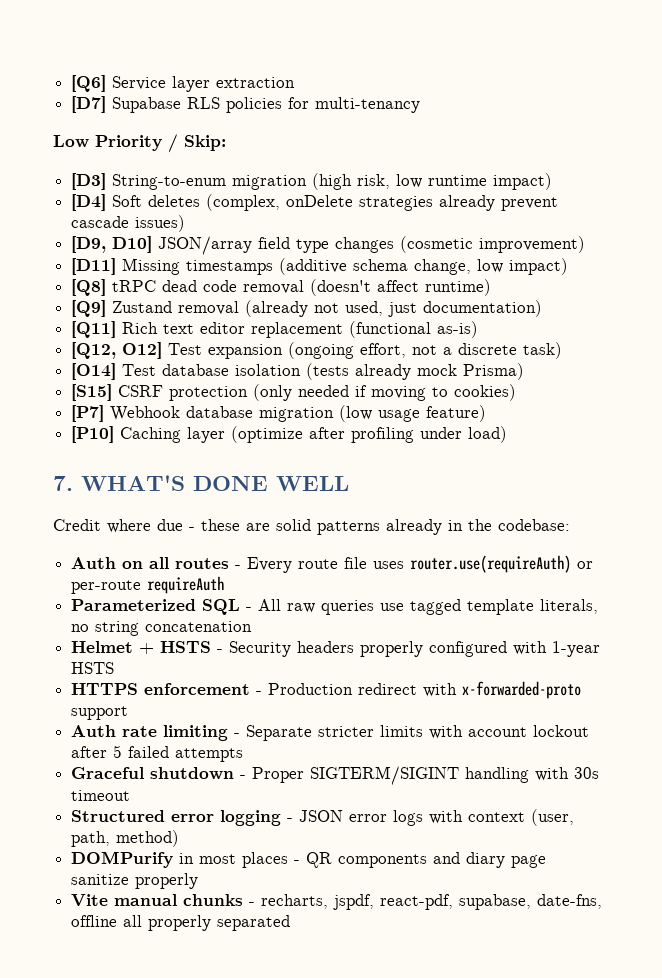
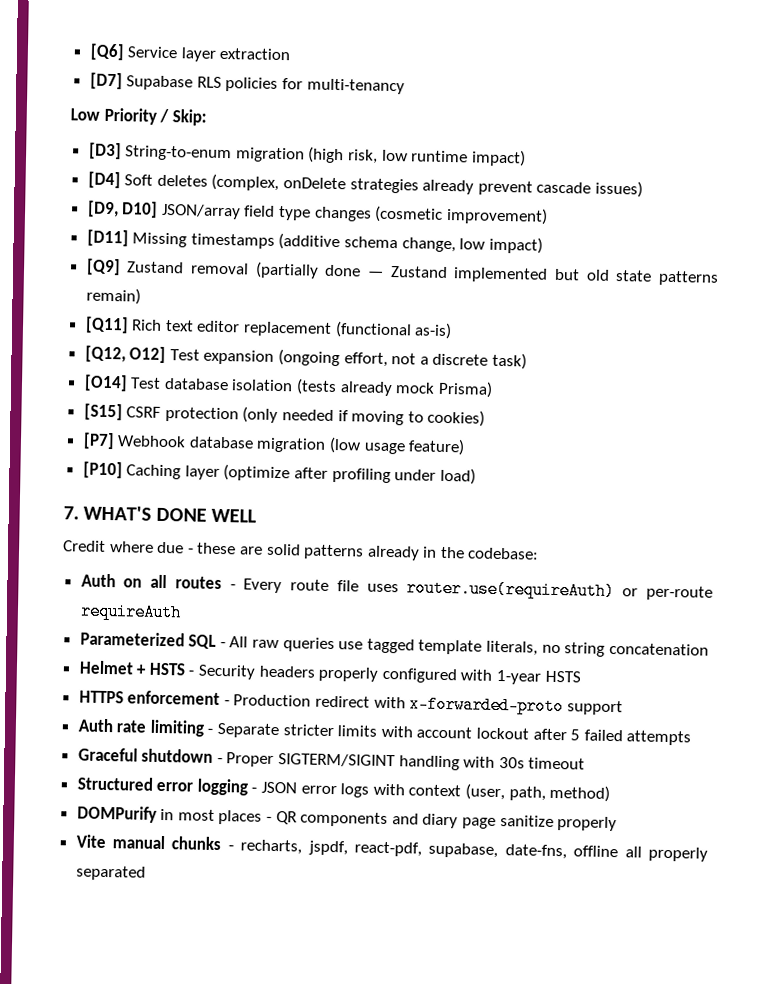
- [Q8] tRPC dead code removal (doesn't affect runtime)
- [Q9] Zustand removal (already not used, just documentation)
+ [Q9] Zustand removal (partially done — Zustand implemented but old state patterns remain)

